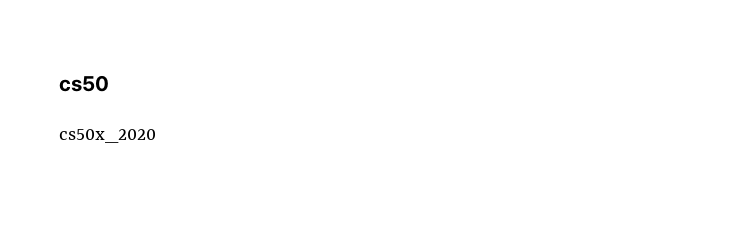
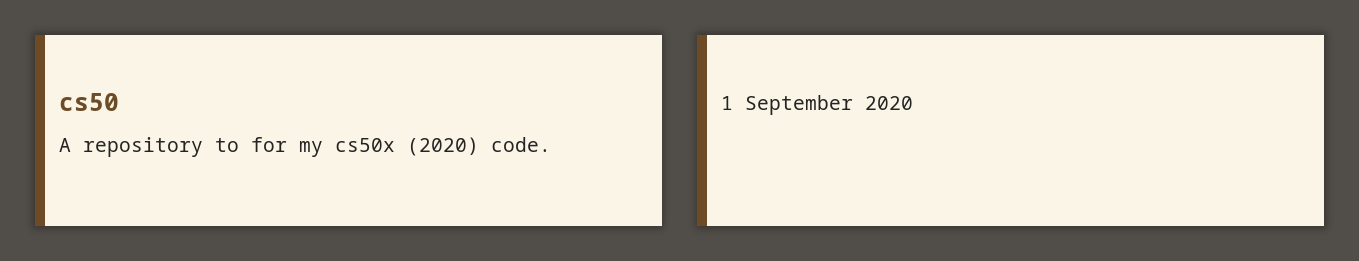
- cs50x_2020
+ A repository to for my cs50x (2020) code.
+ 1 September 2020

